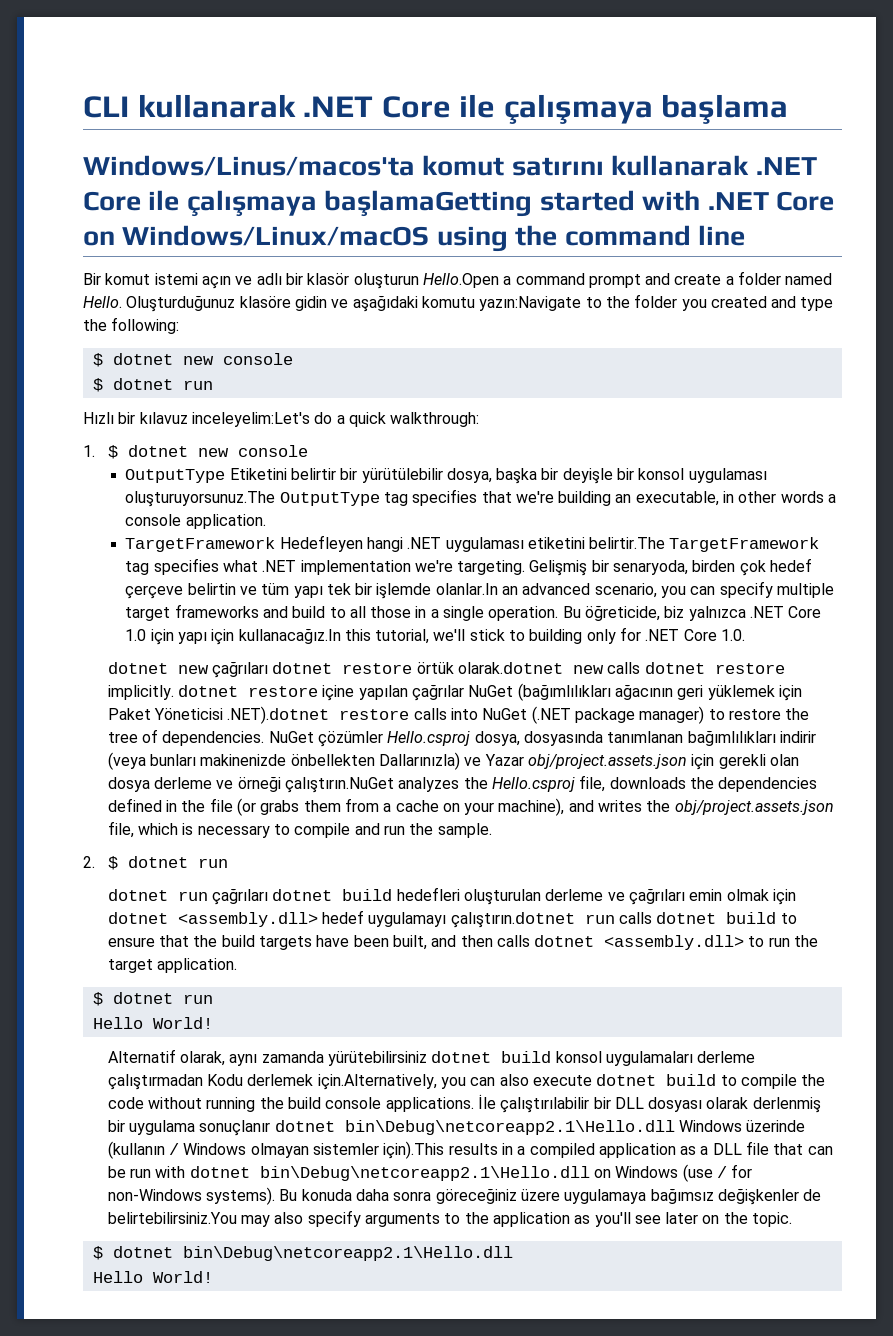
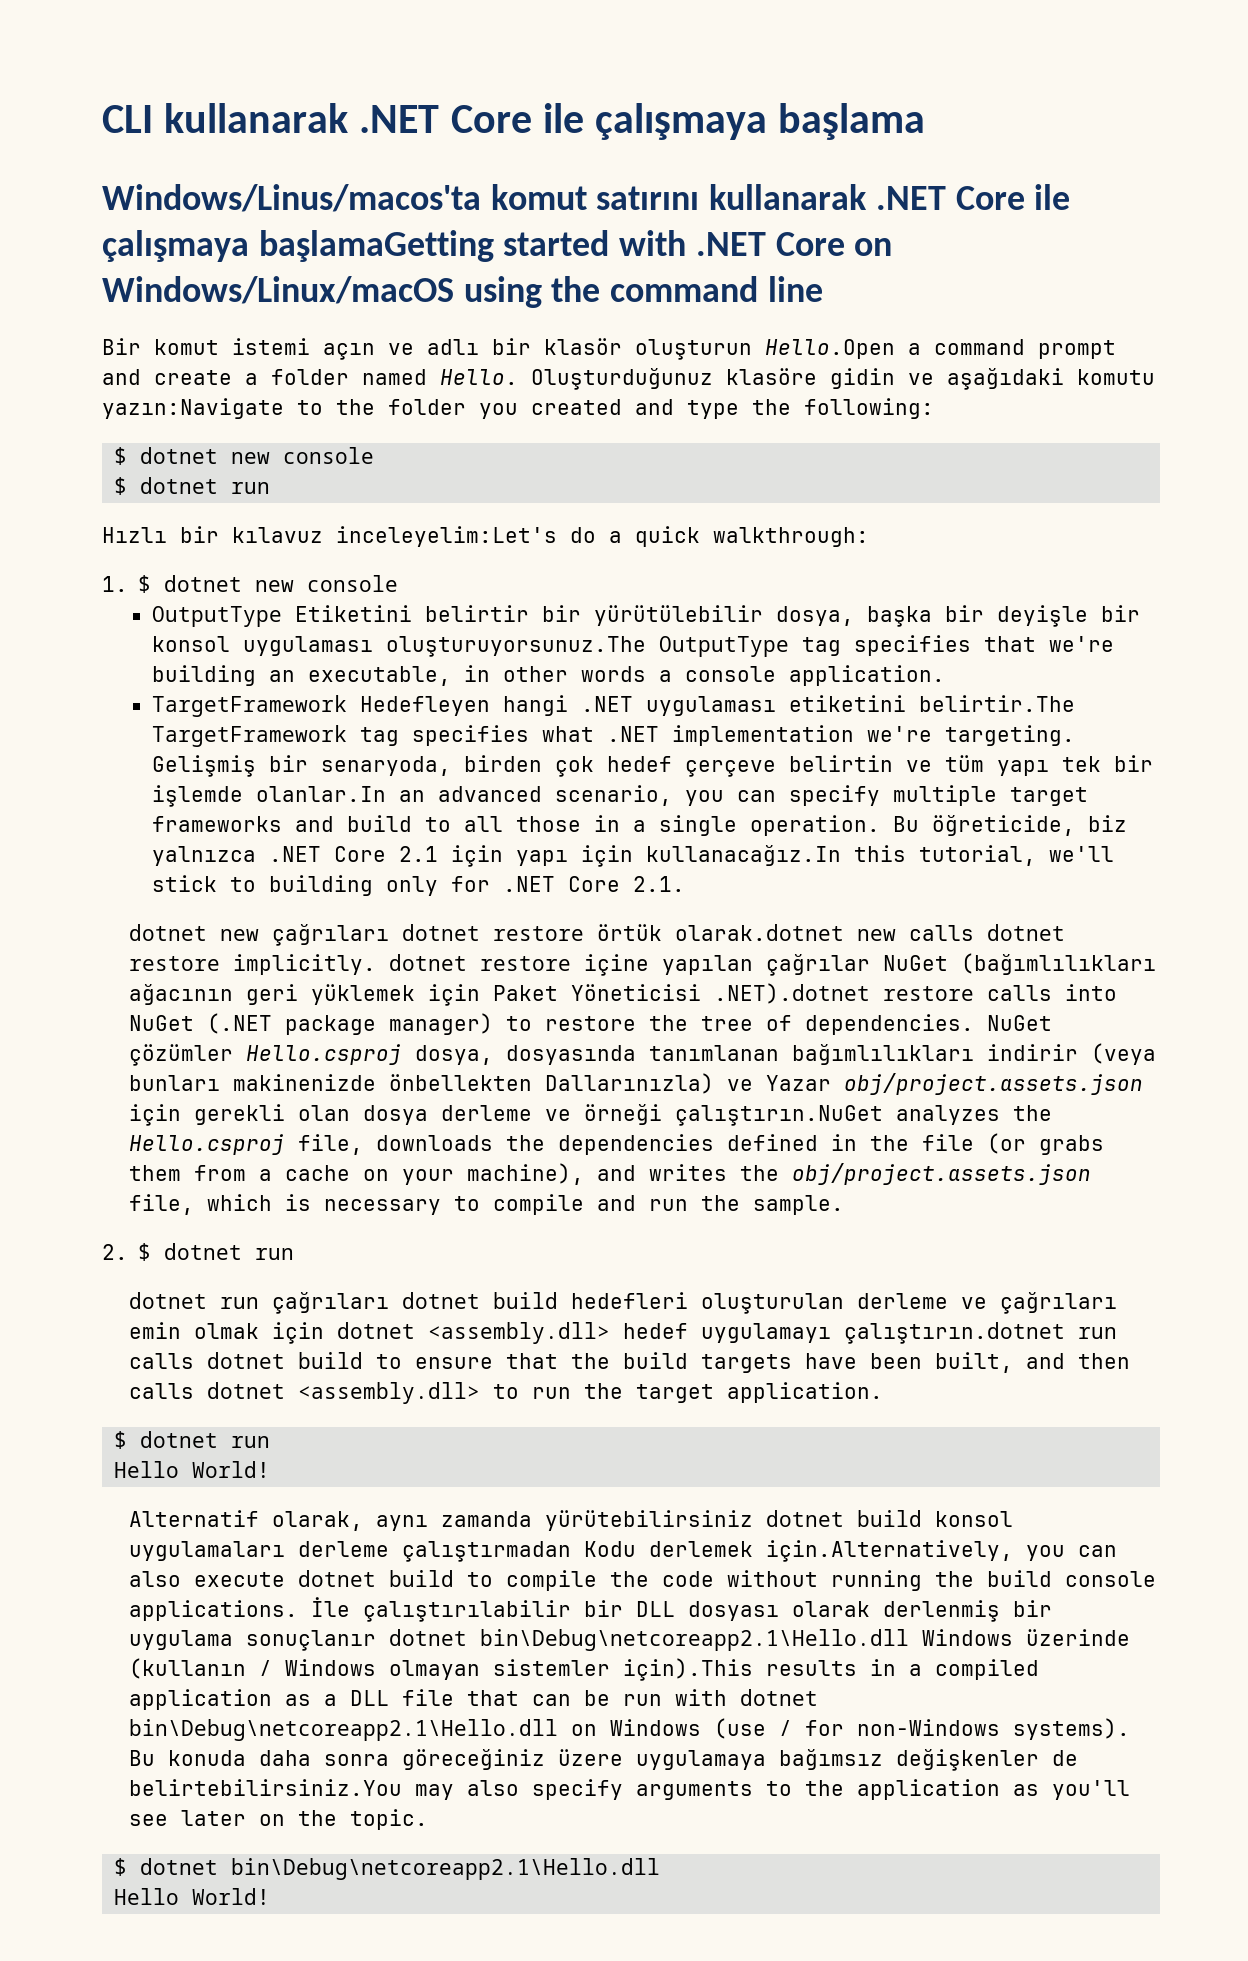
- Bu öğreticide, biz yalnızca .NET Core 1.0 için yapı için kullanacağız.In this tutorial, we'll stick to building only for .NET Core 1.0.
+ Bu öğreticide, biz yalnızca .NET Core 2.1 için yapı için kullanacağız.In this tutorial, we'll stick to building only for .NET Core 2.1.

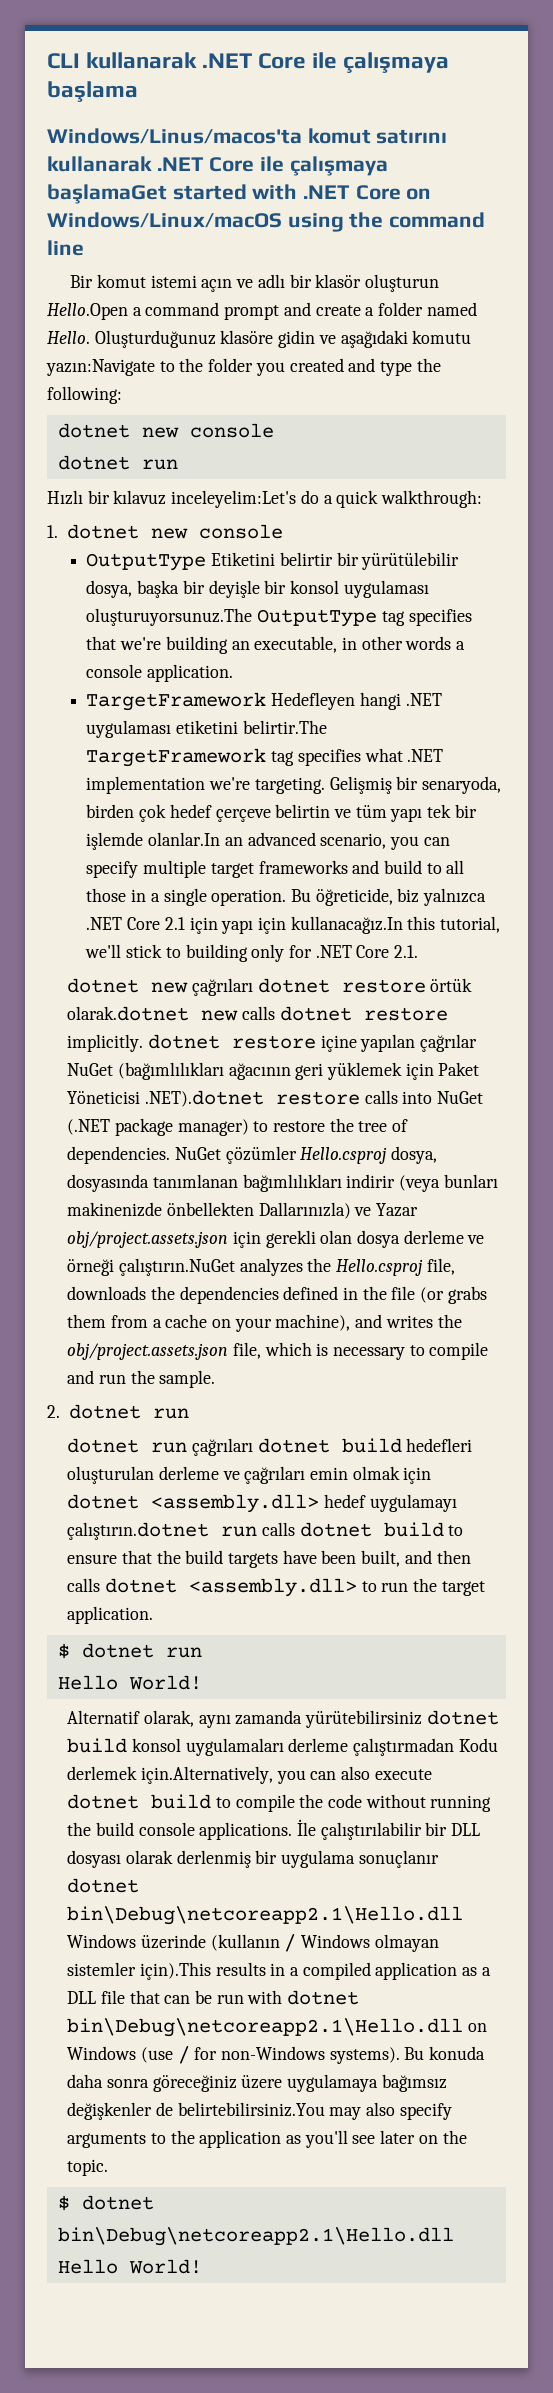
- Windows/Linus/macos'ta komut satırını kullanarak .NET Core ile çalışmaya başlamaGetting started with .NET Core on Windows/Linux/macOS using the command line
+ Windows/Linus/macos'ta komut satırını kullanarak .NET Core ile çalışmaya başlamaGet started with .NET Core on Windows/Linux/macOS using the command line
  Oluşturduğunuz klasöre gidin ve aşağıdaki komutu yazın:Navigate to the folder you created and type the following:
- $ dotnet new console
- $ dotnet run
+ dotnet new console
+ dotnet run
- 1. $ dotnet new console
+ 1. dotnet new console
- 2. $ dotnet run
+ 2. dotnet run

